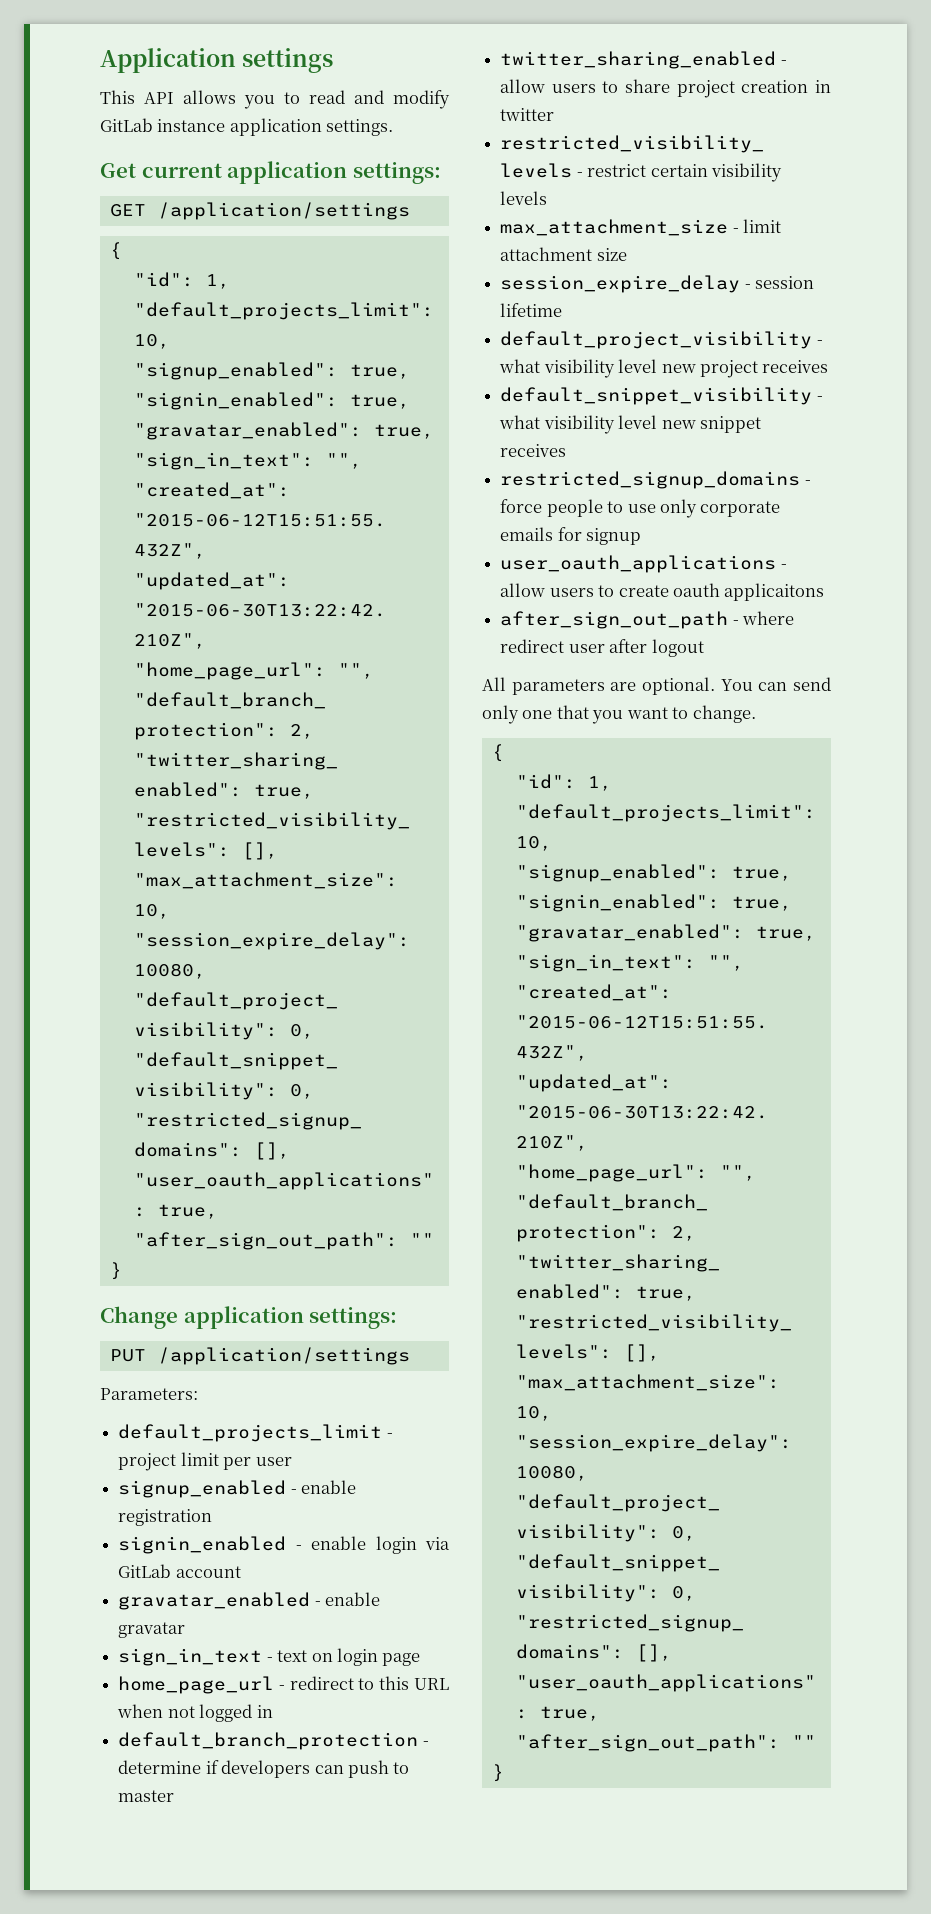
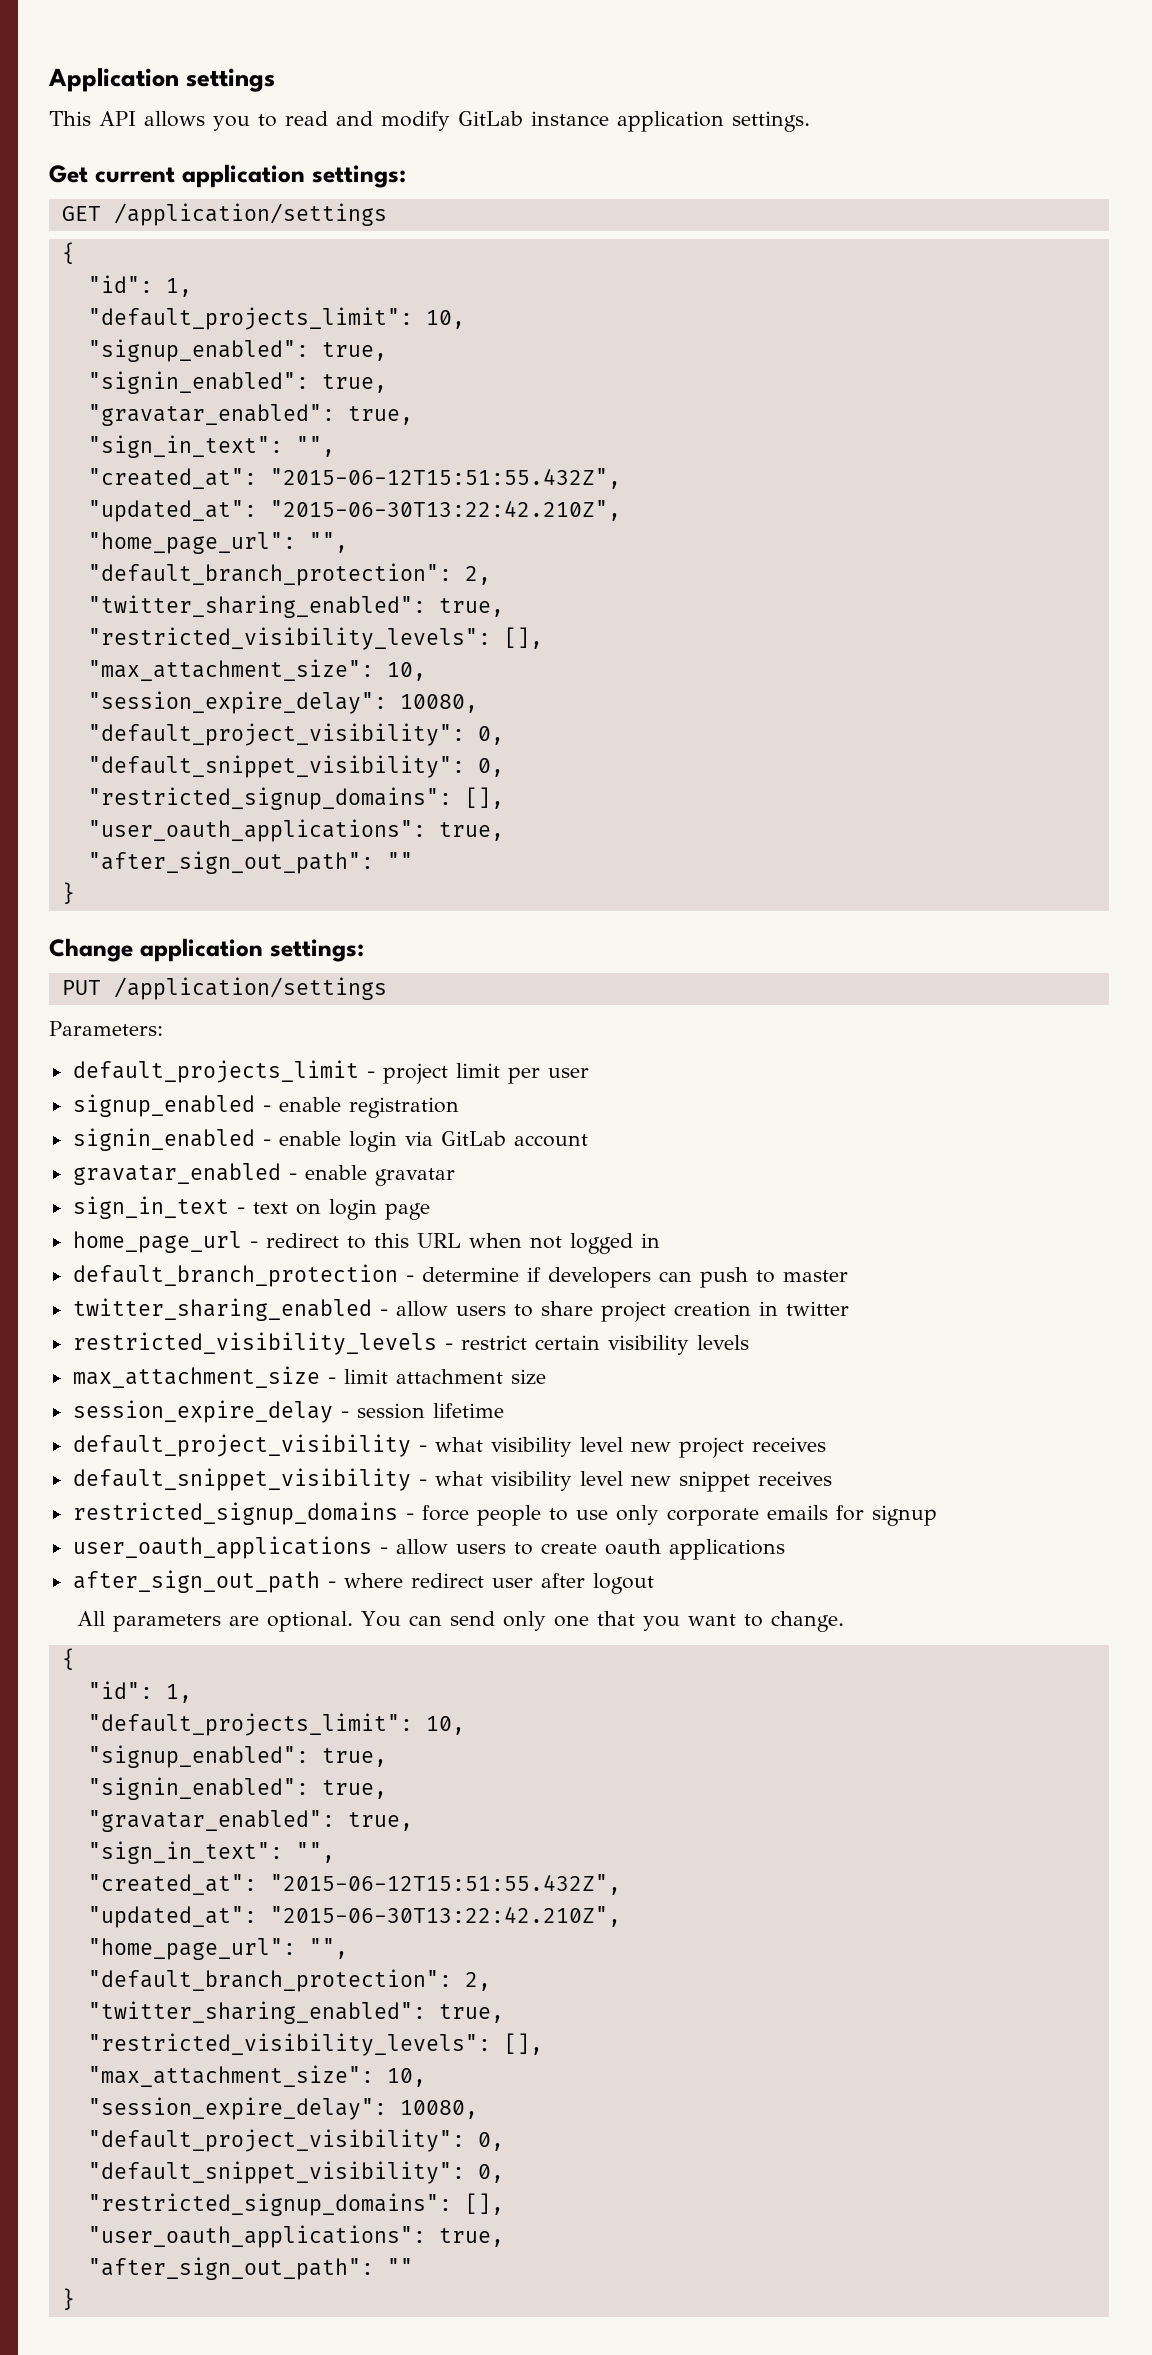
- user_oauth_applications - allow users to create oauth applicaitons
+ user_oauth_applications - allow users to create oauth applications

